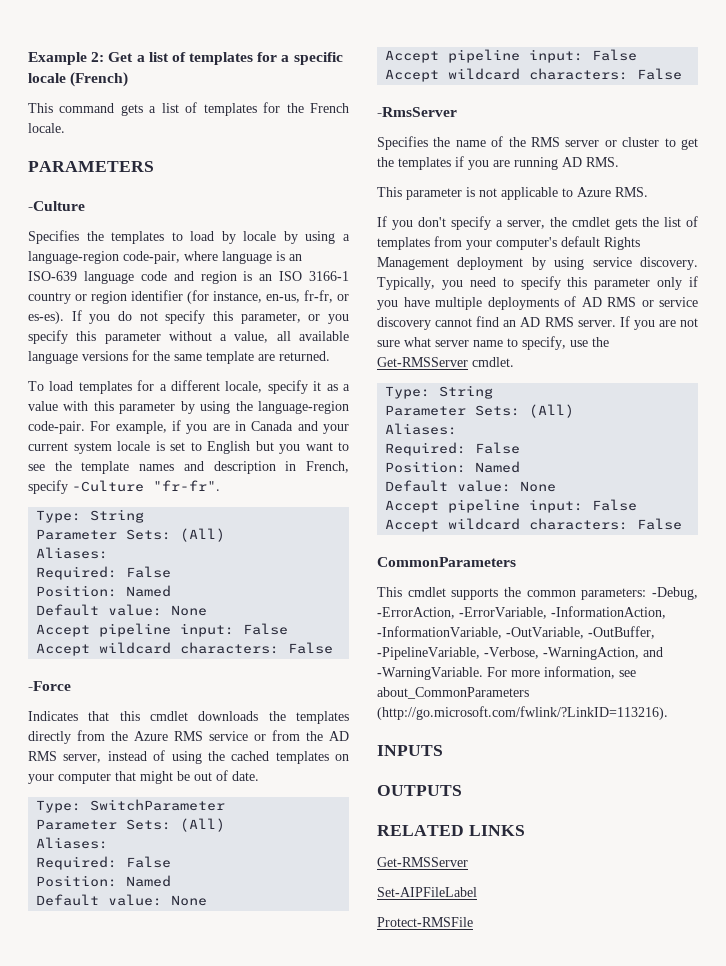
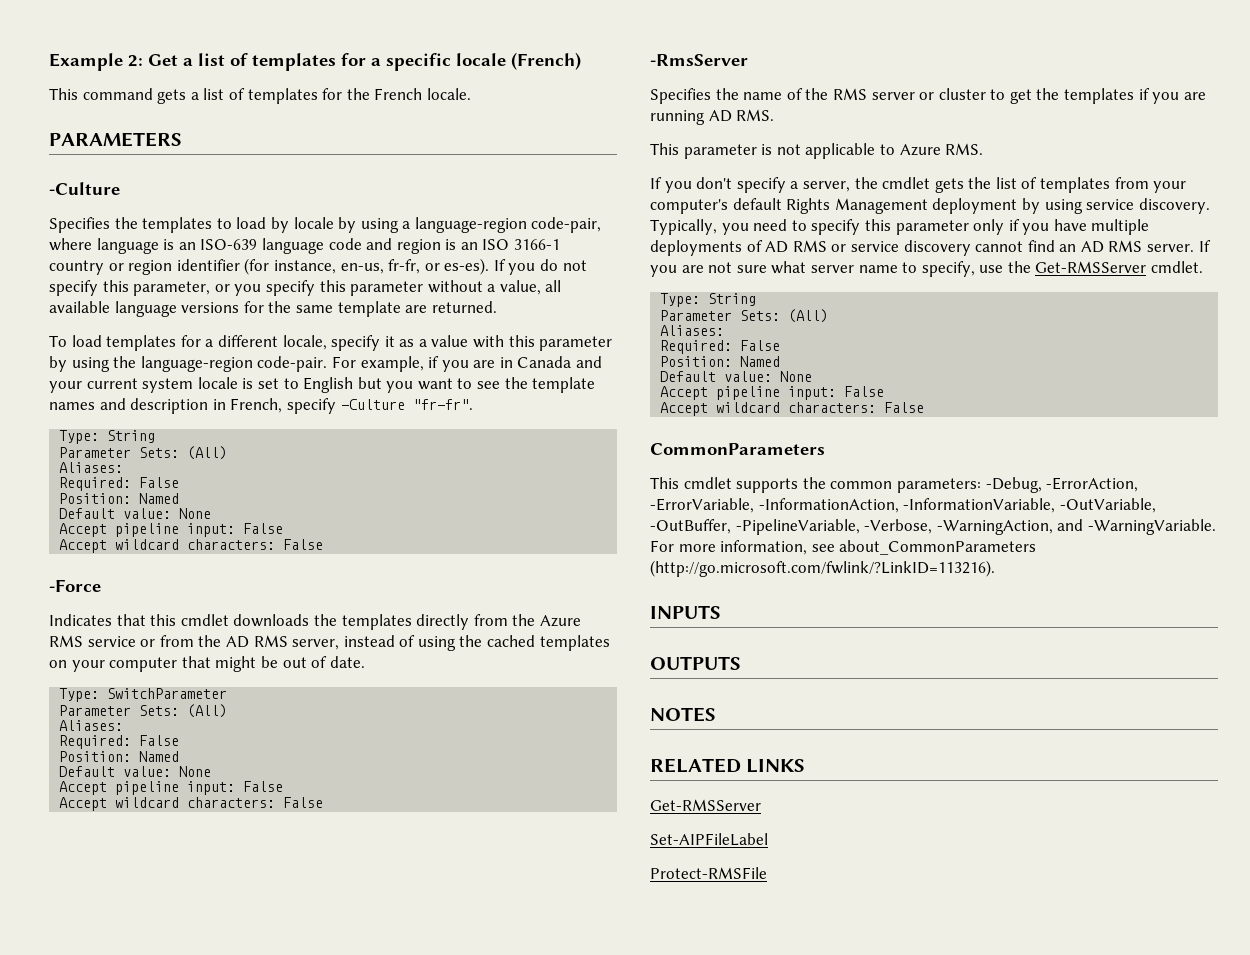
+ NOTES

